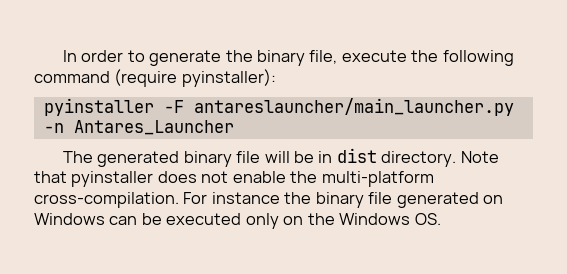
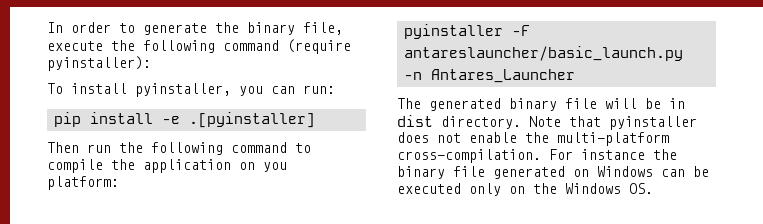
+ To install pyinstaller, you can run:
+ pip install -e .[pyinstaller]
+ Then run the following command to compile the application on you platform:
- pyinstaller -F antareslauncher/main_launcher.py -n Antares_Launcher
+ pyinstaller -F antareslauncher/basic_launch.py -n Antares_Launcher

